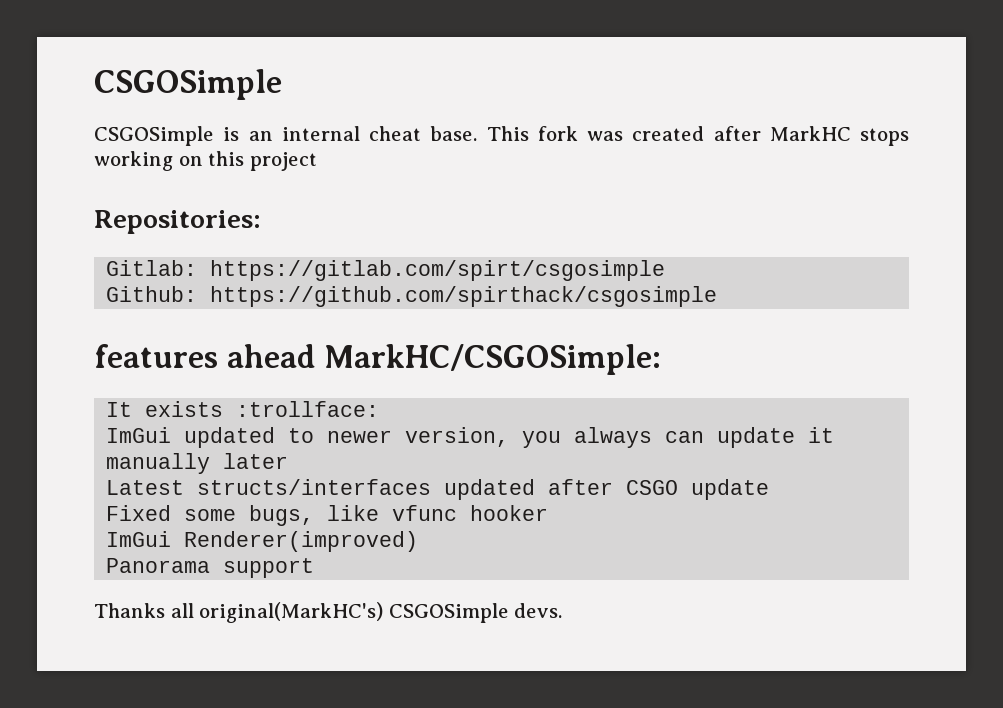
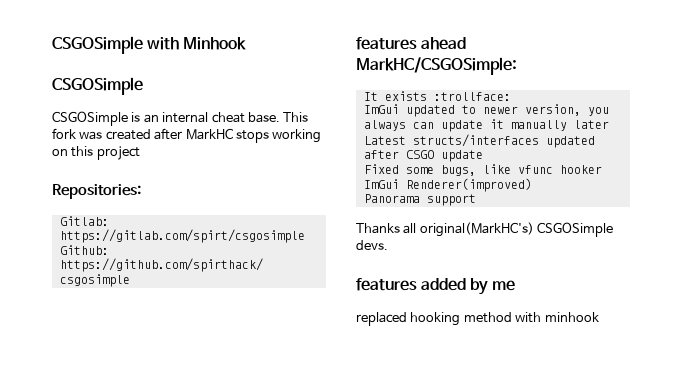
+ CSGOSimple with Minhook
+ features added by me
+ replaced hooking method with minhook

